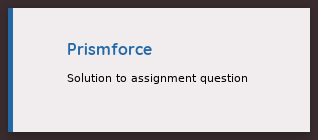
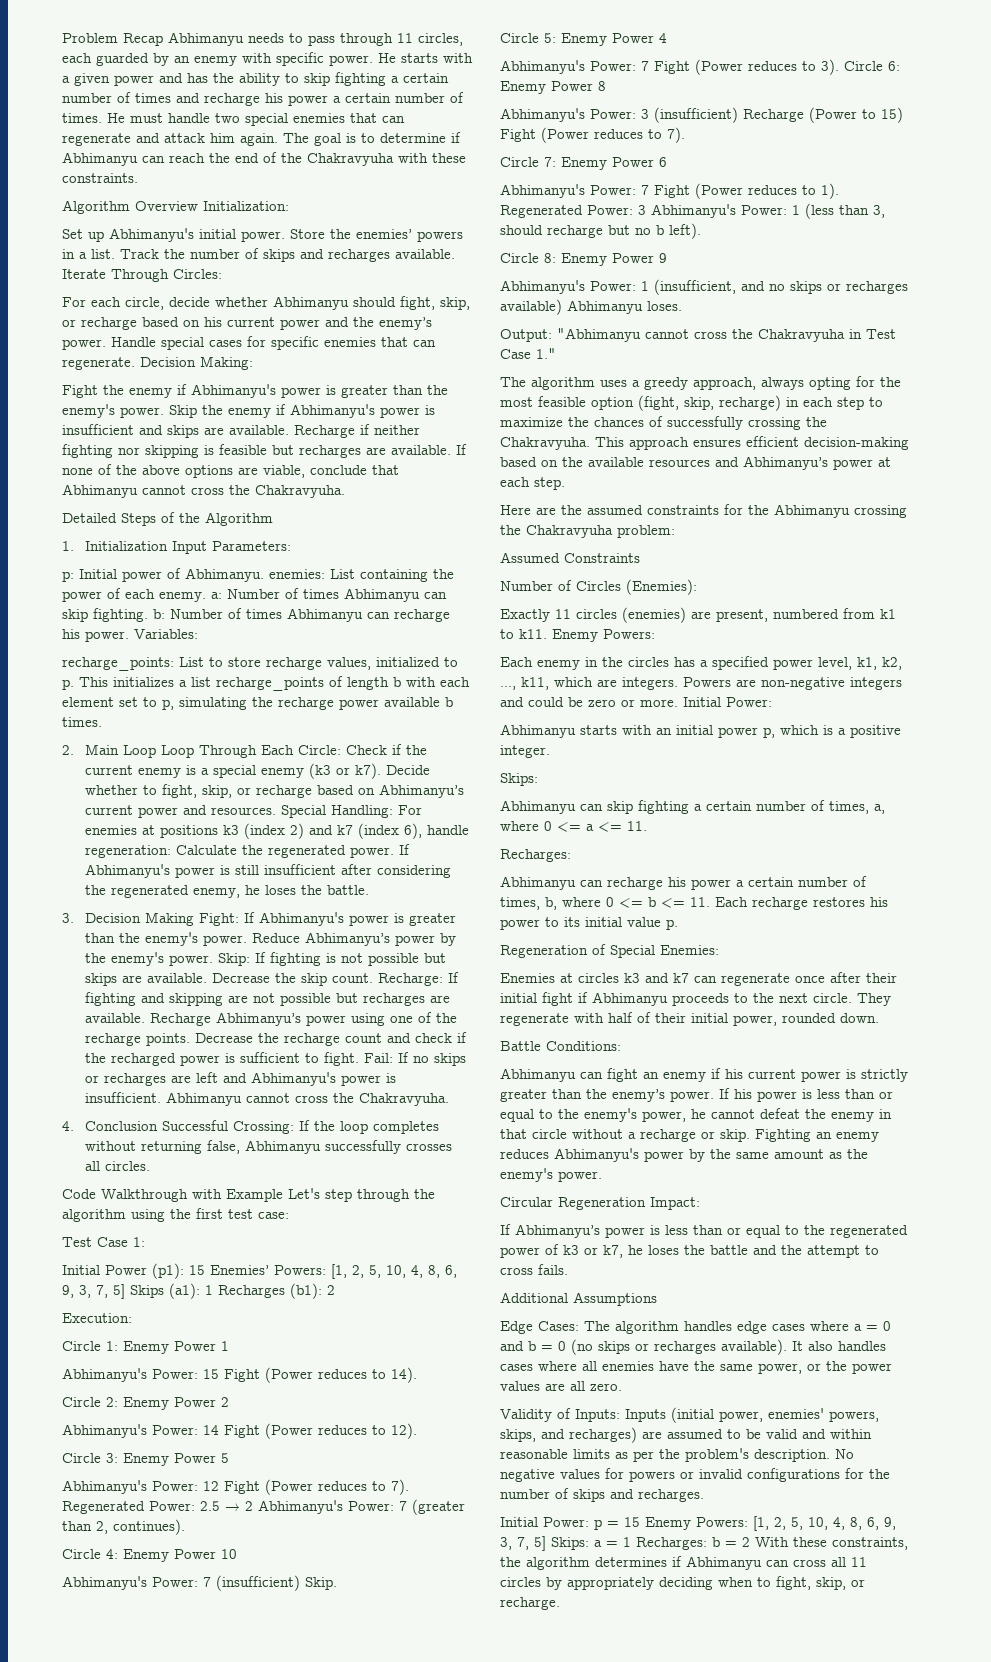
- Prismforce
- Solution to assignment question
+ Problem Recap Abhimanyu needs to pass through 11 circles, each guarded by an enemy with specific power. He starts with a given power and has the ability to skip fighting a certain number of times and recharge his power a certain number of times. He must handle two special enemies that can regenerate and attack him again. The goal is to determine if Abhimanyu can reach the end of the Chakravyuha with these constraints.
+ Algorithm Overview Initialization:
+ Set up Abhimanyu's initial power. Store the enemies’ powers in a list. Track the number of skips and recharges available. Iterate Through Circles:
+ For each circle, decide whether Abhimanyu should fight, skip, or recharge based on his current power and the enemy’s power. Handle special cases for specific enemies that can regenerate. Decision Making:
+ Fight the enemy if Abhimanyu's power is greater than the enemy's power. Skip the enemy if Abhimanyu's power is insufficient and skips are available. Recharge if neither fighting nor skipping is feasible but recharges are available. If none of the above options are viable, conclude that Abhimanyu cannot cross the Chakravyuha.
+ Detailed Steps of the Algorithm
+ 1. Initialization Input Parameters:
+ p: Initial power of Abhimanyu. enemies: List containing the power of each enemy. a: Number of times Abhimanyu can skip fighting. b: Number of times Abhimanyu can recharge his power. Variables:
+ recharge_points: List to store recharge values, initialized to p. This initializes a list recharge_points of length b with each element set to p, simulating the recharge power available b times.
+ 2. Main Loop Loop Through Each Circle: Check if the current enemy is a special enemy (k3 or k7). Decide whether to fight, skip, or recharge based on Abhimanyu’s current power and resources. Special Handling: For enemies at positions k3 (index 2) and k7 (index 6), handle regeneration: Calculate the regenerated power. If Abhimanyu's power is still insufficient after considering the regenerated enemy, he loses the battle.
+ 3. Decision Making Fight: If Abhimanyu's power is greater than the enemy's power. Reduce Abhimanyu’s power by the enemy's power. Skip: If fighting is not possible but skips are available. Decrease the skip count. Recharge: If fighting and skipping are not possible but recharges are available. Recharge Abhimanyu’s power using one of the recharge points. Decrease the recharge count and check if the recharged power is sufficient to fight. Fail: If no skips or recharges are left and Abhimanyu's power is insufficient. Abhimanyu cannot cross the Chakravyuha.
+ 4. Conclusion Successful Crossing: If the loop completes without returning false, Abhimanyu successfully crosses all circles.
+ Code Walkthrough with Example Let's step through the algorithm using the first test case:
+ Test Case 1:
+ Initial Power (p1): 15 Enemies’ Powers: [1, 2, 5, 10, 4, 8, 6, 9, 3, 7, 5] Skips (a1): 1 Recharges (b1): 2
+ Execution:
+ Circle 1: Enemy Power 1
+ Abhimanyu's Power: 15 Fight (Power reduces to 14).
+ Circle 2: Enemy Power 2
+ Abhimanyu's Power: 14 Fight (Power reduces to 12).
+ Circle 3: Enemy Power 5
+ Abhimanyu's Power: 12 Fight (Power reduces to 7). Regenerated Power: 2.5 → 2 Abhimanyu's Power: 7 (greater than 2, continues).
+ Circle 4: Enemy Power 10
+ Abhimanyu's Power: 7 (insufficient) Skip.
+ Circle 5: Enemy Power 4
+ Abhimanyu's Power: 7 Fight (Power reduces to 3). Circle 6: Enemy Power 8
+ Abhimanyu's Power: 3 (insufficient) Recharge (Power to 15) Fight (Power reduces to 7).
+ Circle 7: Enemy Power 6
+ Abhimanyu's Power: 7 Fight (Power reduces to 1). Regenerated Power: 3 Abhimanyu's Power: 1 (less than 3, should recharge but no b left).
+ Circle 8: Enemy Power 9
+ Abhimanyu's Power: 1 (insufficient, and no skips or recharges available) Abhimanyu loses.
+ Output: "Abhimanyu cannot cross the Chakravyuha in Test Case 1."
+ The algorithm uses a greedy approach, always opting for the most feasible option (fight, skip, recharge) in each step to maximize the chances of successfully crossing the Chakravyuha. This approach ensures efficient decision-making based on the available resources and Abhimanyu’s power at each step.
+ Here are the assumed constraints for the Abhimanyu crossing the Chakravyuha problem:
+ Assumed Constraints
+ Number of Circles (Enemies):
+ Exactly 11 circles (enemies) are present, numbered from k1 to k11. Enemy Powers:
+ Each enemy in the circles has a specified power level, k1, k2, ..., k11, which are integers. Powers are non-negative integers and could be zero or more. Initial Power:
+ Abhimanyu starts with an initial power p, which is a positive integer.
+ Skips:
+ Abhimanyu can skip fighting a certain number of times, a, where 0 <= a <= 11.
+ Recharges:
+ Abhimanyu can recharge his power a certain number of times, b, where 0 <= b <= 11. Each recharge restores his power to its initial value p.
+ Regeneration of Special Enemies:
+ Enemies at circles k3 and k7 can regenerate once after their initial fight if Abhimanyu proceeds to the next circle. They regenerate with half of their initial power, rounded down.
+ Battle Conditions:
+ Abhimanyu can fight an enemy if his current power is strictly greater than the enemy’s power. If his power is less than or equal to the enemy's power, he cannot defeat the enemy in that circle without a recharge or skip. Fighting an enemy reduces Abhimanyu's power by the same amount as the enemy's power.
+ Circular Regeneration Impact:
+ If Abhimanyu’s power is less than or equal to the regenerated power of k3 or k7, he loses the battle and the attempt to cross fails.
+ Additional Assumptions
+ Edge Cases: The algorithm handles edge cases where a = 0 and b = 0 (no skips or recharges available). It also handles cases where all enemies have the same power, or the power values are all zero.
+ Validity of Inputs: Inputs (initial power, enemies' powers, skips, and recharges) are assumed to be valid and within reasonable limits as per the problem's description. No negative values for powers or invalid configurations for the number of skips and recharges.
+ Initial Power: p = 15 Enemy Powers: [1, 2, 5, 10, 4, 8, 6, 9, 3, 7, 5] Skips: a = 1 Recharges: b = 2 With these constraints, the algorithm determines if Abhimanyu can cross all 11 circles by appropriately deciding when to fight, skip, or recharge.

